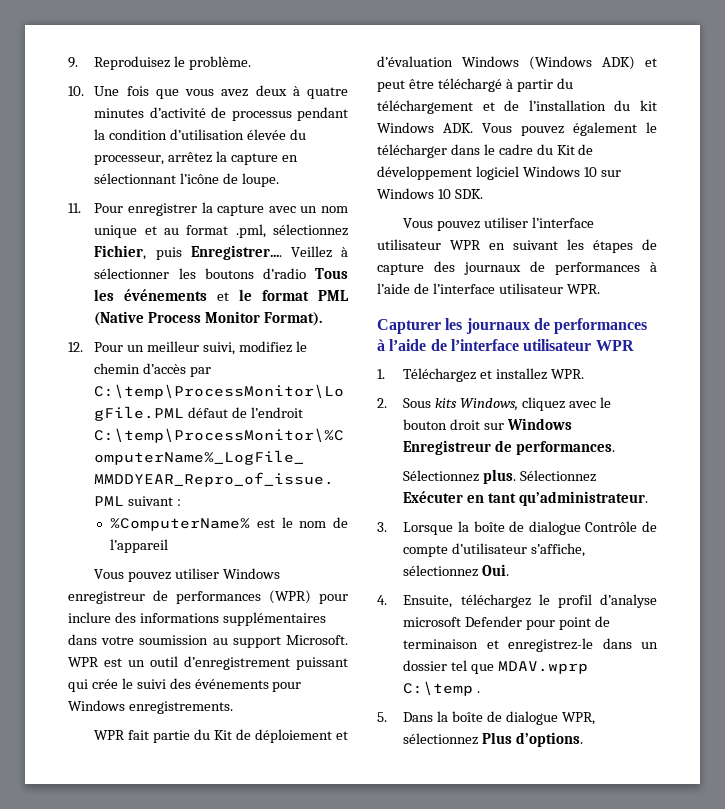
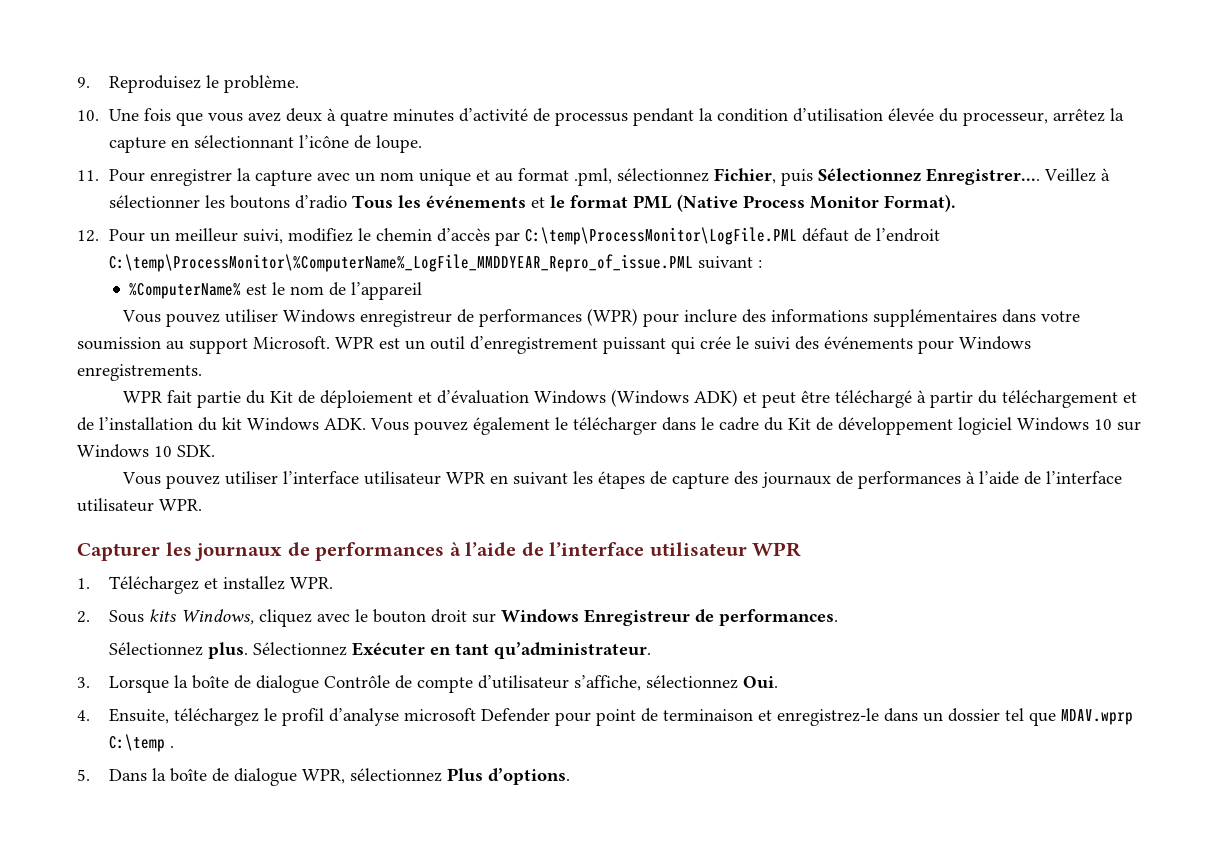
- 11. Pour enregistrer la capture avec un nom unique et au format .pml, sélectionnez Fichier, puis Enregistrer....
+ 11. Pour enregistrer la capture avec un nom unique et au format .pml, sélectionnez Fichier, puis Sélectionnez Enregistrer....

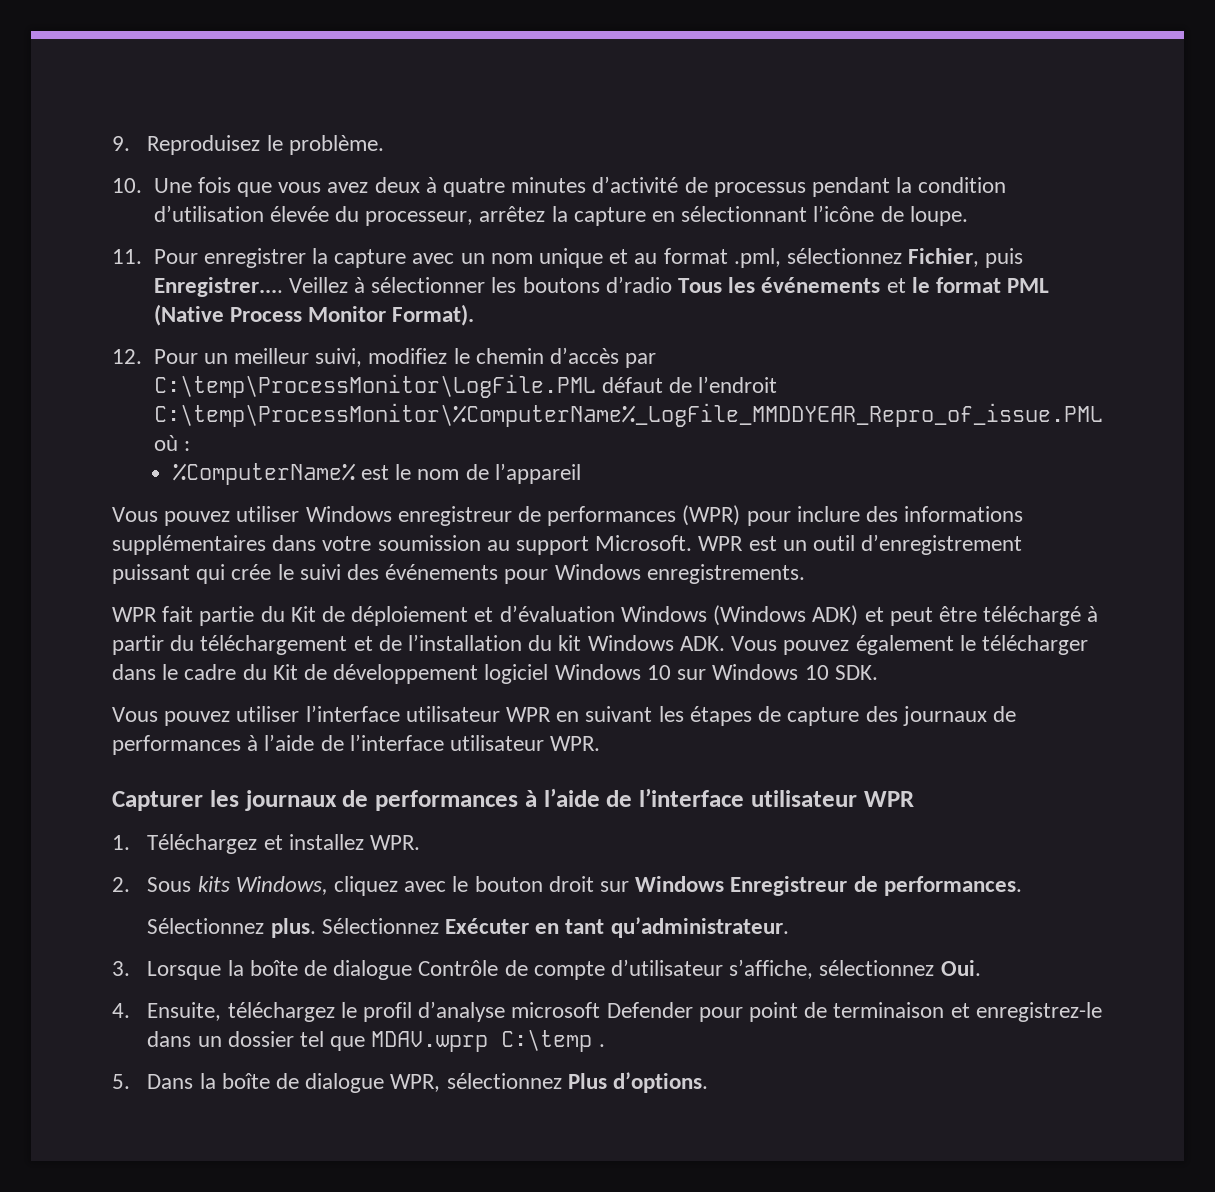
- 11. Pour enregistrer la capture avec un nom unique et au format .pml, sélectionnez Fichier, puis Sélectionnez Enregistrer....
+ 11. Pour enregistrer la capture avec un nom unique et au format .pml, sélectionnez Fichier, puis Enregistrer....
- 12. Pour un meilleur suivi, modifiez le chemin d’accès par C:\temp\ProcessMonitor\LogFile.PML défaut de l’endroit C:\temp\ProcessMonitor\%ComputerName%_LogFile_MMDDYEAR_Repro_of_issue.PML suivant :
+ 12. Pour un meilleur suivi, modifiez le chemin d’accès par C:\temp\ProcessMonitor\LogFile.PML défaut de l’endroit C:\temp\ProcessMonitor\%ComputerName%_LogFile_MMDDYEAR_Repro_of_issue.PML où :

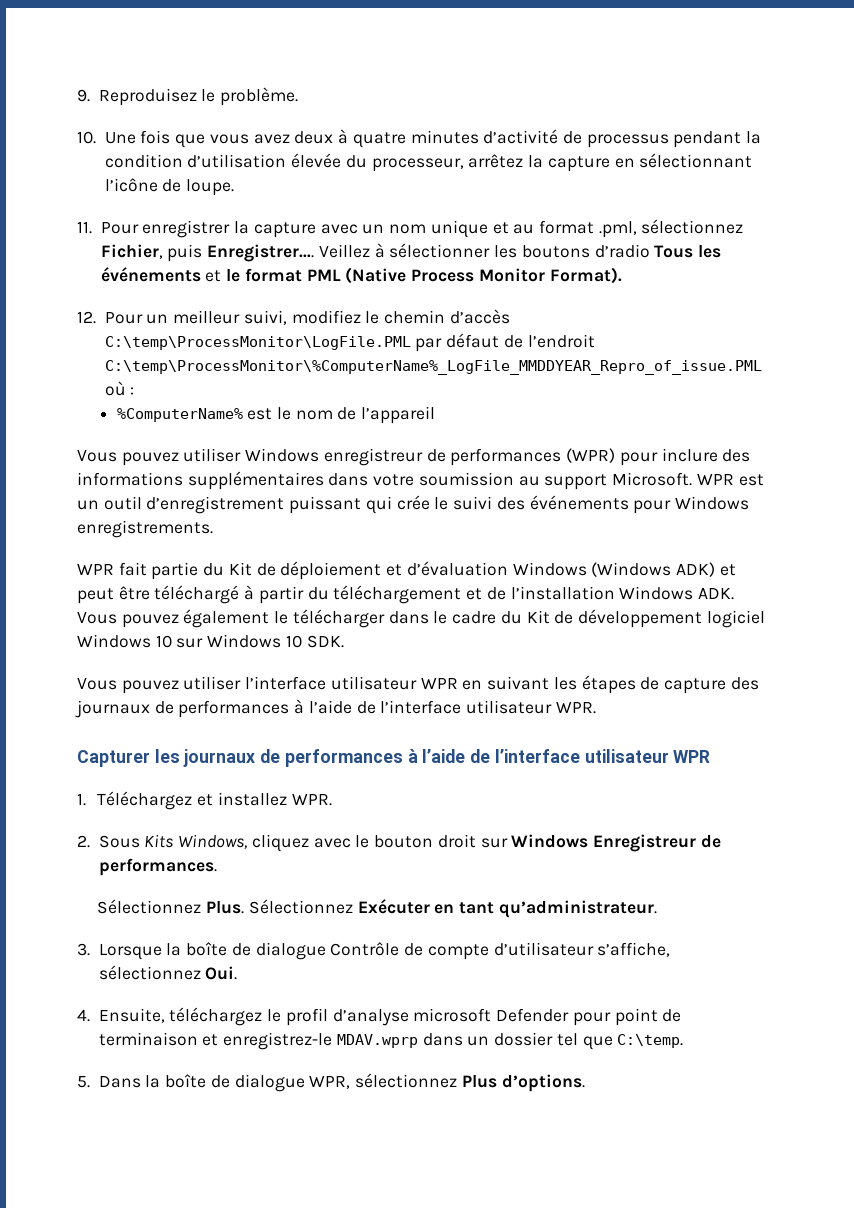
- 12. Pour un meilleur suivi, modifiez le chemin d’accès par C:\temp\ProcessMonitor\LogFile.PML défaut de l’endroit C:\temp\ProcessMonitor\%ComputerName%_LogFile_MMDDYEAR_Repro_of_issue.PML où :
+ 12. Pour un meilleur suivi, modifiez le chemin d’accès C:\temp\ProcessMonitor\LogFile.PML par défaut de l’endroit C:\temp\ProcessMonitor\%ComputerName%_LogFile_MMDDYEAR_Repro_of_issue.PML où :
- WPR fait partie du Kit de déploiement et d’évaluation Windows (Windows ADK) et peut être téléchargé à partir du téléchargement et de l’installation du kit Windows ADK. Vous pouvez également le télécharger dans le cadre du Kit de développement logiciel Windows 10 sur Windows 10 SDK.
+ WPR fait partie du Kit de déploiement et d’évaluation Windows (Windows ADK) et peut être téléchargé à partir du téléchargement et de l’installation Windows ADK. Vous pouvez également le télécharger dans le cadre du Kit de développement logiciel Windows 10 sur Windows 10 SDK.
- 2. Sous kits Windows, cliquez avec le bouton droit sur Windows Enregistreur de performances.
+ 2. Sous Kits Windows, cliquez avec le bouton droit sur Windows Enregistreur de performances.
- Sélectionnez plus.
+ Sélectionnez Plus.
- 4. Ensuite, téléchargez le profil d’analyse microsoft Defender pour point de terminaison et enregistrez-le dans un dossier tel que MDAV.wprp C:\temp .
+ 4. Ensuite, téléchargez le profil d’analyse microsoft Defender pour point de terminaison et enregistrez-le MDAV.wprp dans un dossier tel que C:\temp.

